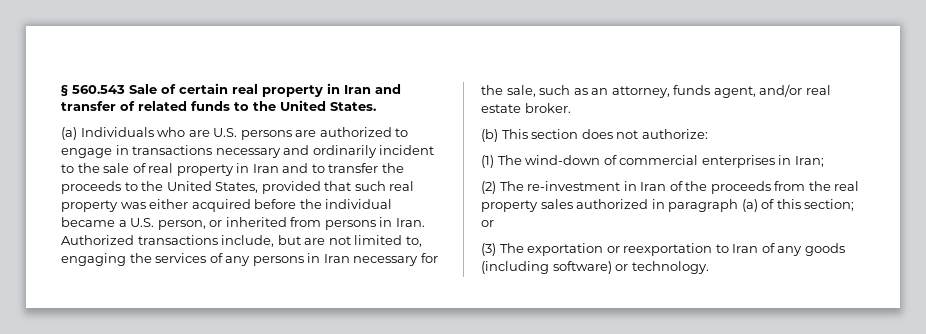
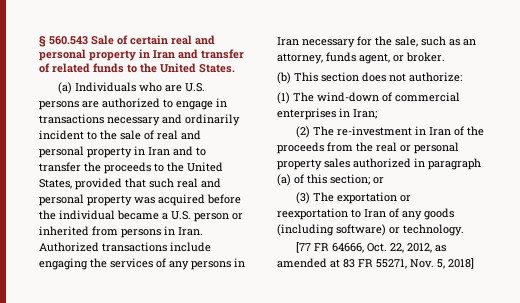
- § 560.543 Sale of certain real property in Iran and transfer of related funds to the United States.
+ § 560.543 Sale of certain real and personal property in Iran and transfer of related funds to the United States.
- (a) Individuals who are U.S. persons are authorized to engage in transactions necessary and ordinarily incident to the sale of real property in Iran and to transfer the proceeds to the United States, provided that such real property was either acquired before the individual became a U.S. person, or inherited from persons in Iran.
+ (a) Individuals who are U.S. persons are authorized to engage in transactions necessary and ordinarily incident to the sale of real and personal property in Iran and to transfer the proceeds to the United States, provided that such real and personal property was acquired before the individual became a U.S. person or inherited from persons in Iran.
- Authorized transactions include, but are not limited to, engaging the services of any persons in Iran necessary for the sale, such as an attorney, funds agent, and/or real estate broker.
+ Authorized transactions include engaging the services of any persons in Iran necessary for the sale, such as an attorney, funds agent, or broker.
- (2) The re-investment in Iran of the proceeds from the real property sales authorized in paragraph (a) of this section; or
+ (2) The re-investment in Iran of the proceeds from the real or personal property sales authorized in paragraph (a) of this section; or
+ [77 FR 64666, Oct. 22, 2012, as amended at 83 FR 55271, Nov. 5, 2018]

